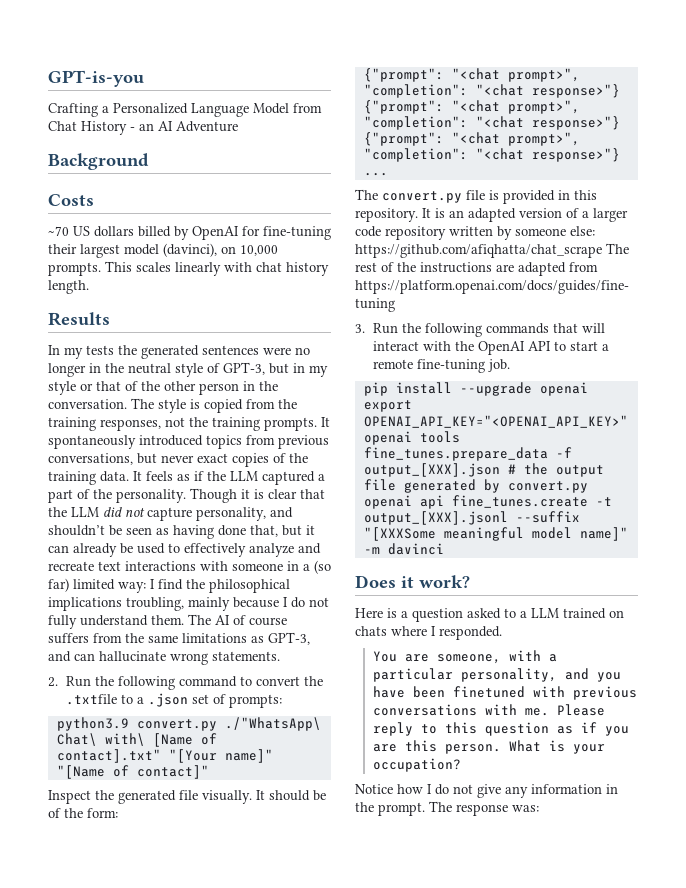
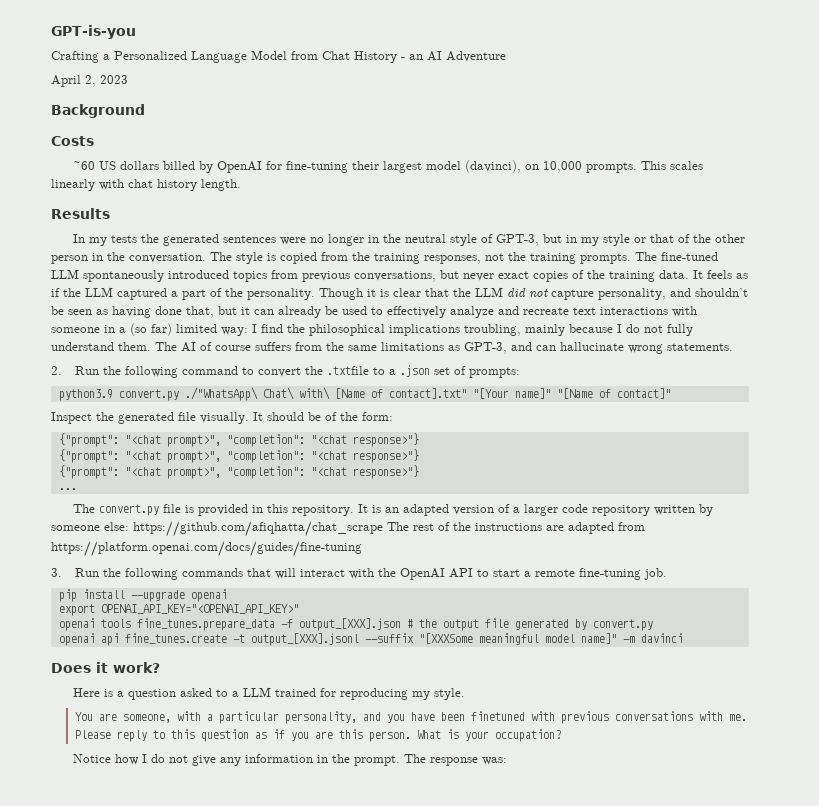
+ April 2, 2023
- ~70 US dollars billed by OpenAI for fine-tuning their largest model (davinci), on 10,000 prompts.
+ ~60 US dollars billed by OpenAI for fine-tuning their largest model (davinci), on 10,000 prompts.
- It spontaneously introduced topics from previous conversations, but never exact copies of the training data.
+ The fine-tuned LLM spontaneously introduced topics from previous conversations, but never exact copies of the training data.
- Here is a question asked to a LLM trained on chats where I responded.
+ Here is a question asked to a LLM trained for reproducing my style.

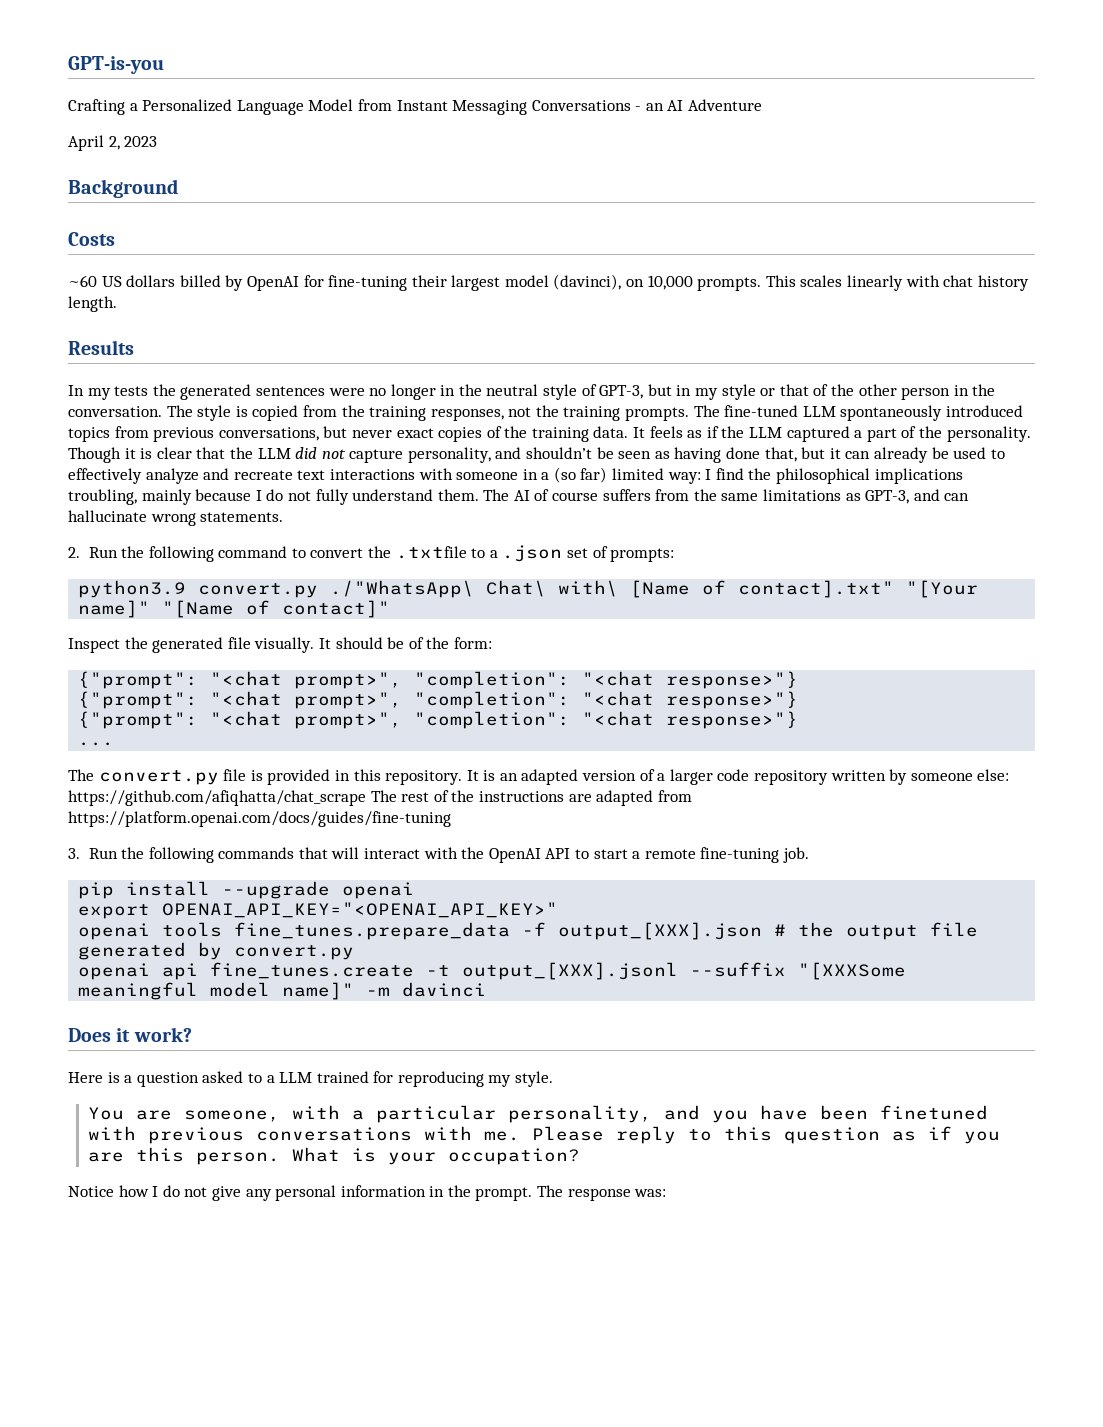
- Crafting a Personalized Language Model from Chat History - an AI Adventure
+ Crafting a Personalized Language Model from Instant Messaging Conversations - an AI Adventure
- Notice how I do not give any information in the prompt.
+ Notice how I do not give any personal information in the prompt.

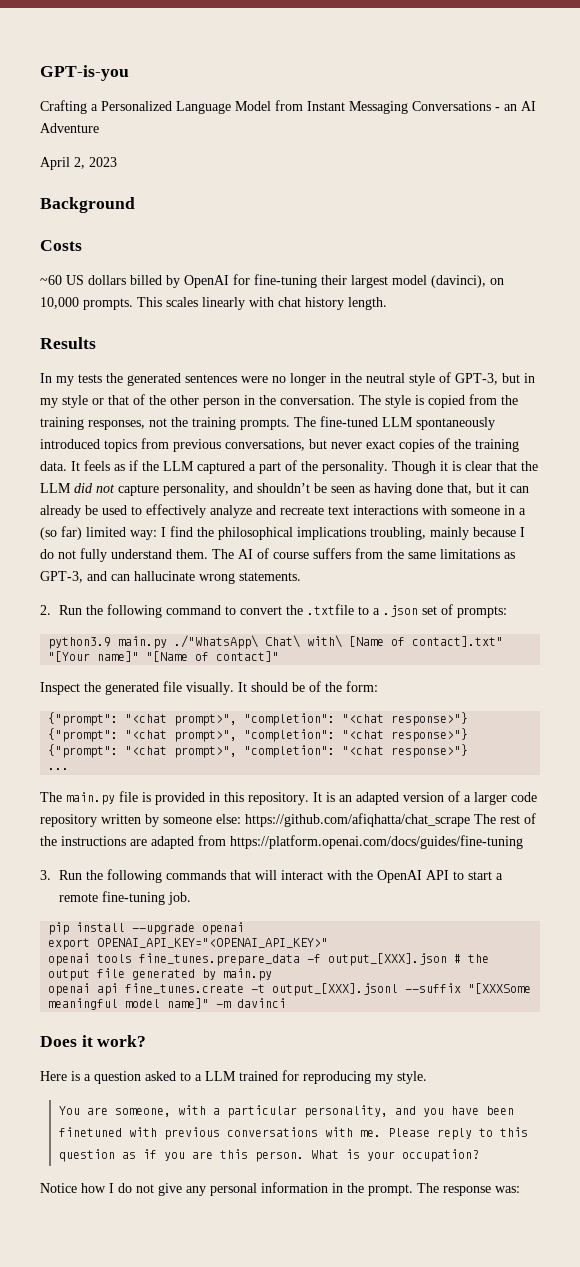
- python3.9 convert.py ./"WhatsApp\ Chat\ with\ [Name of contact].txt" "[Your name]" "[Name of contact]"
+ python3.9 main.py ./"WhatsApp\ Chat\ with\ [Name of contact].txt" "[Your name]" "[Name of contact]"
- The convert.py file is provided in this repository.
+ The main.py file is provided in this repository.
- openai tools fine_tunes.prepare_data -f output_[XXX].json # the output file generated by convert.py
+ openai tools fine_tunes.prepare_data -f output_[XXX].json # the output file generated by main.py

